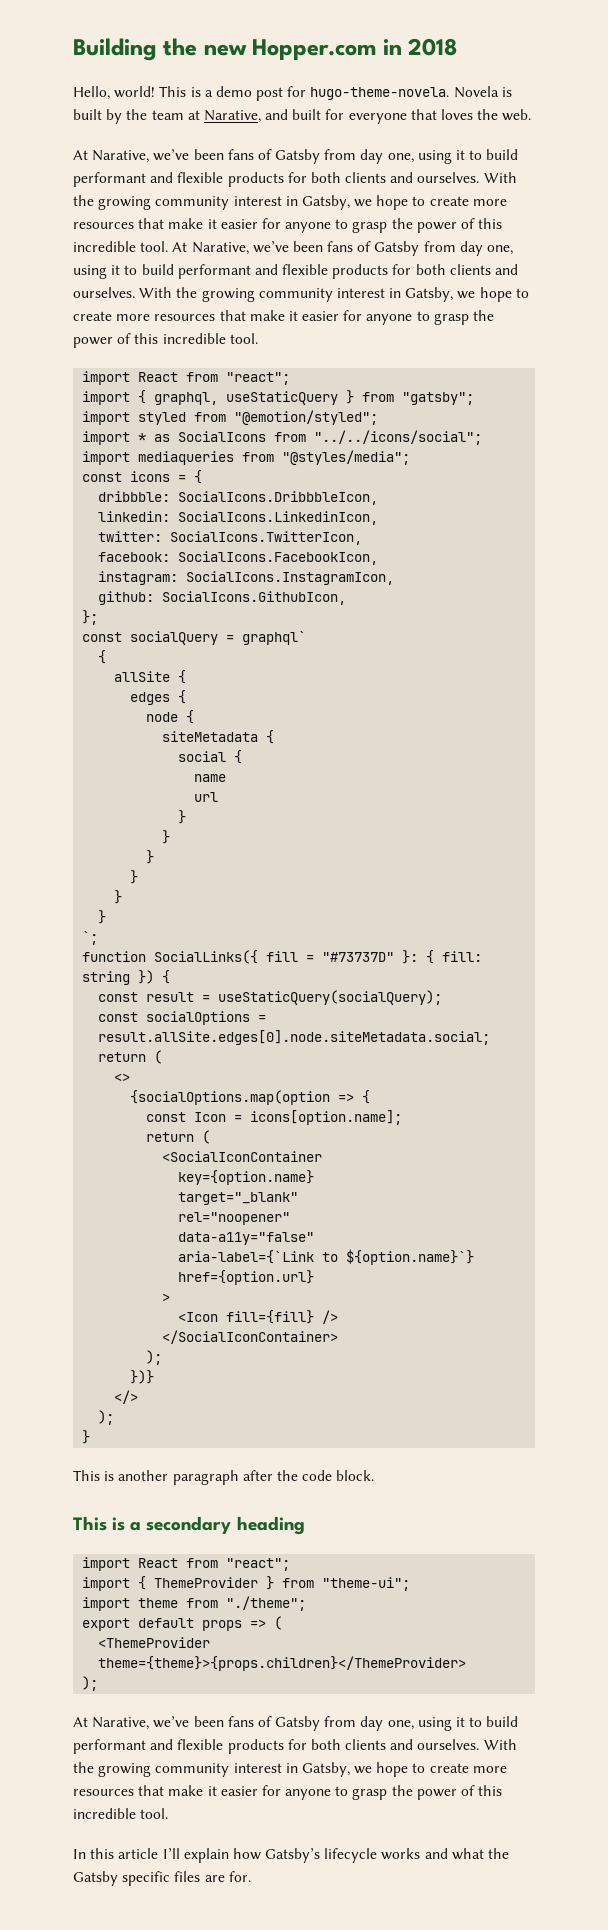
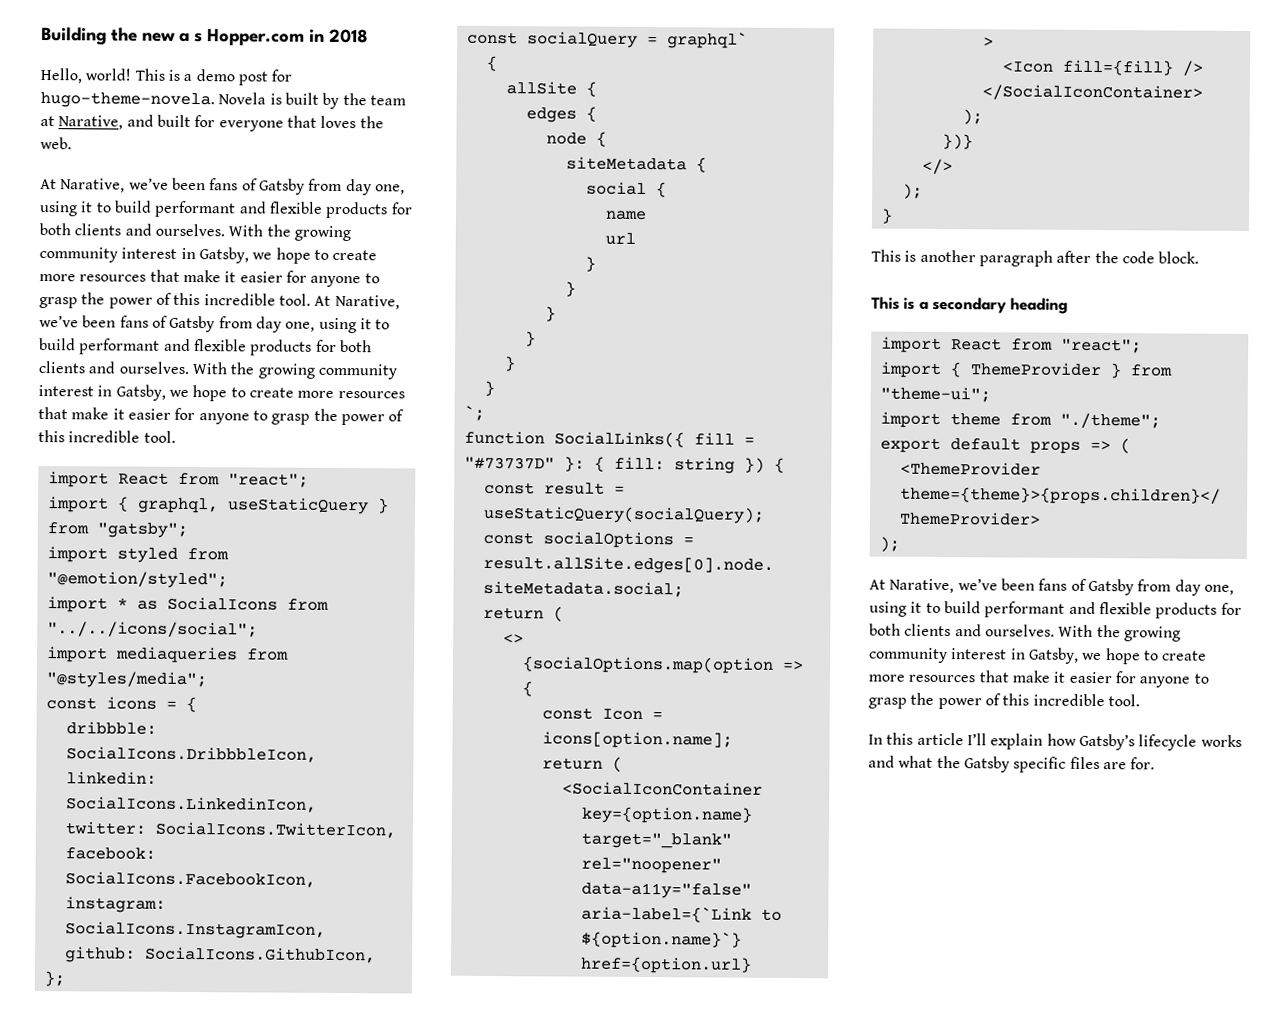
- Building the new Hopper.com in 2018
+ Building the new a s Hopper.com in 2018

